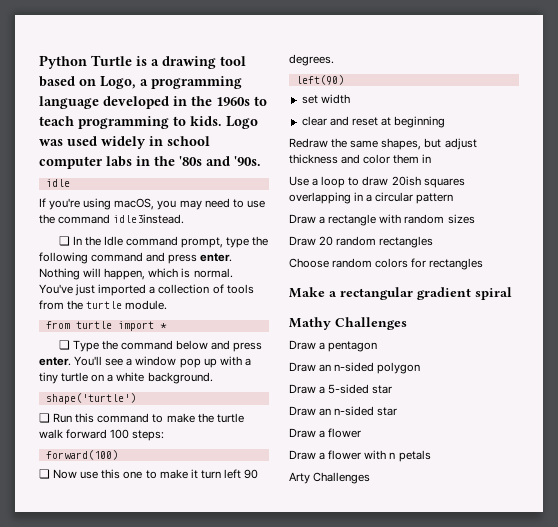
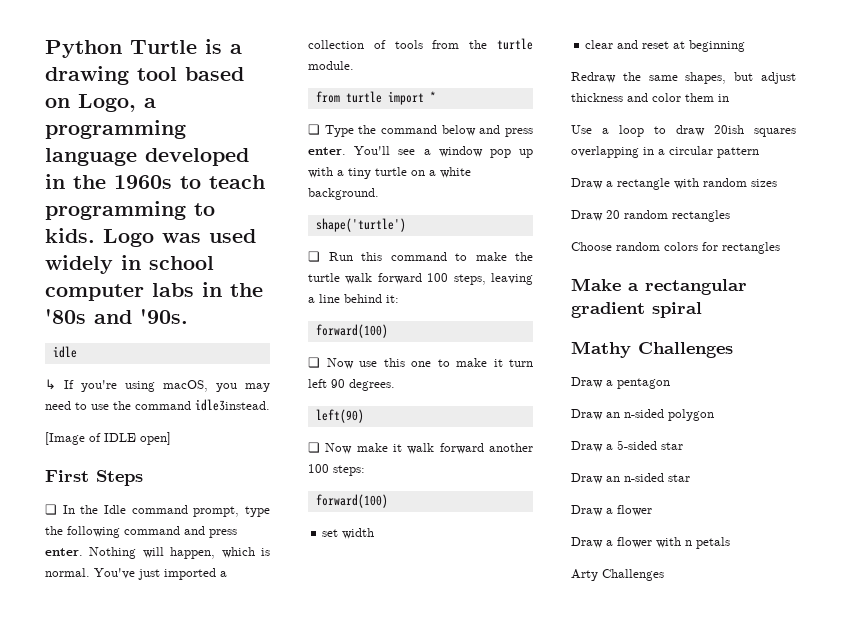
- If you're using macOS, you may need to use the command idle3instead.
+ ↳ If you're using macOS, you may need to use the command idle3instead.
+ [Image of IDLE open]
+ First Steps
- ❏ Run this command to make the turtle walk forward 100 steps:
+ ❏ Run this command to make the turtle walk forward 100 steps, leaving a line behind it:
+ ❏ Now make it walk forward another 100 steps:
+ forward(100)

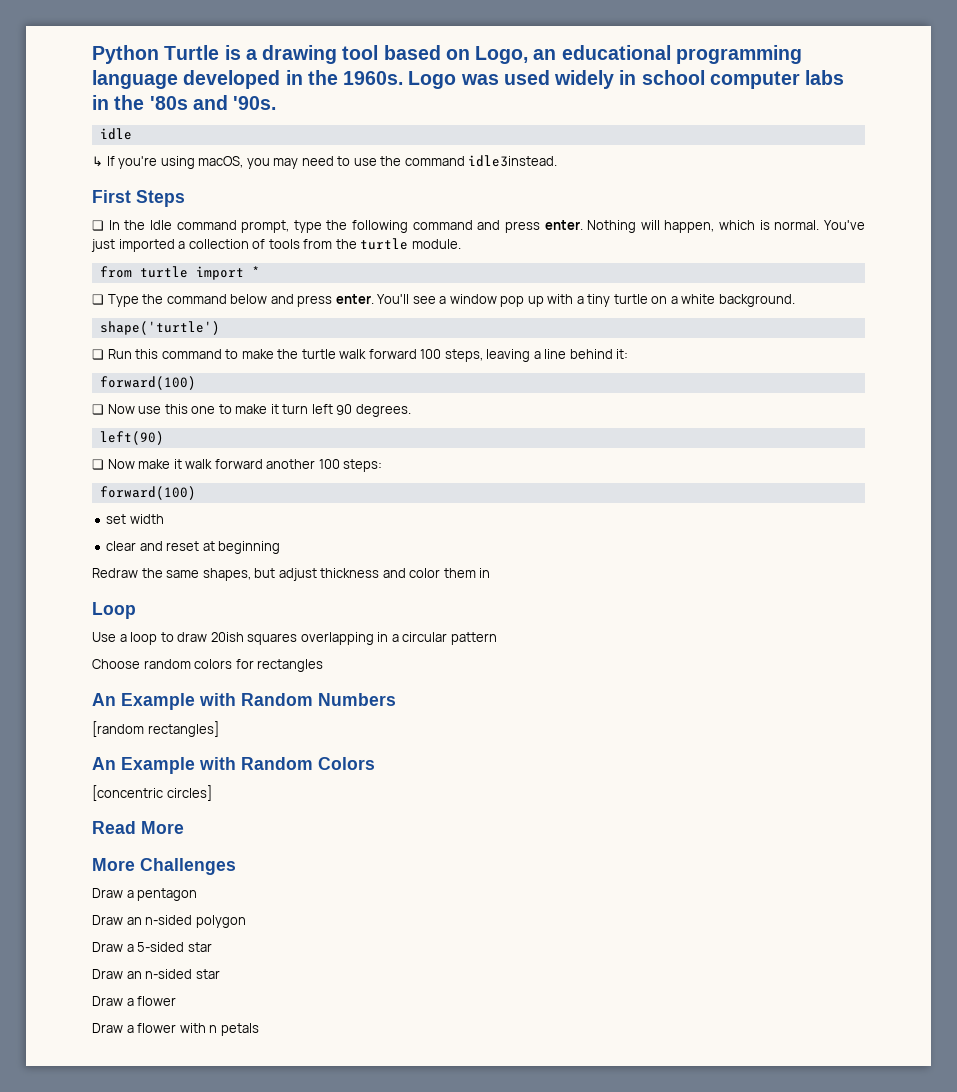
- Python Turtle is a drawing tool based on Logo, a programming language developed in the 1960s to teach programming to kids.
+ Python Turtle is a drawing tool based on Logo, an educational programming language developed in the 1960s.
- [Image of IDLE open]
+ Loop
- Draw a rectangle with random sizes
- Draw 20 random rectangles
- Make a rectangular gradient spiral
- Mathy Challenges
+ An Example with Random Numbers
+ [random rectangles]
+ An Example with Random Colors
+ [concentric circles]
+ Read More
+ More Challenges
- Arty Challenges

